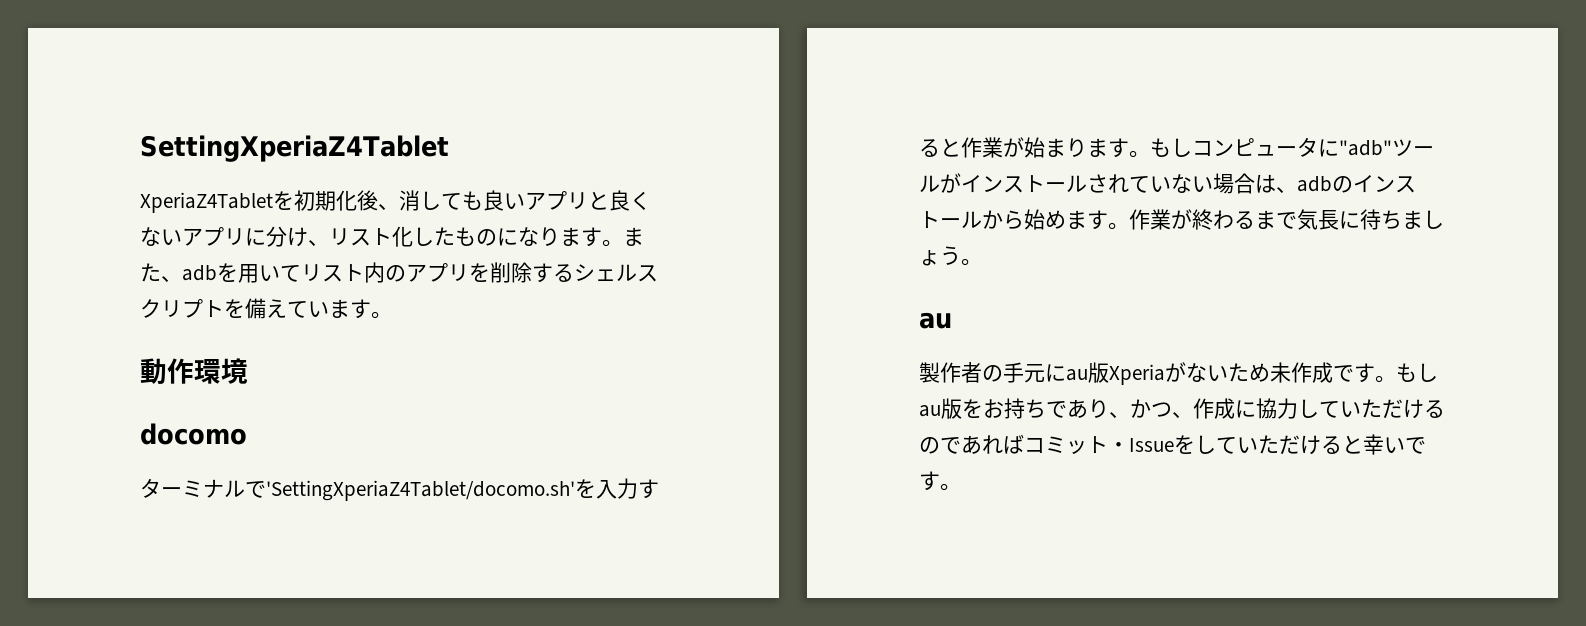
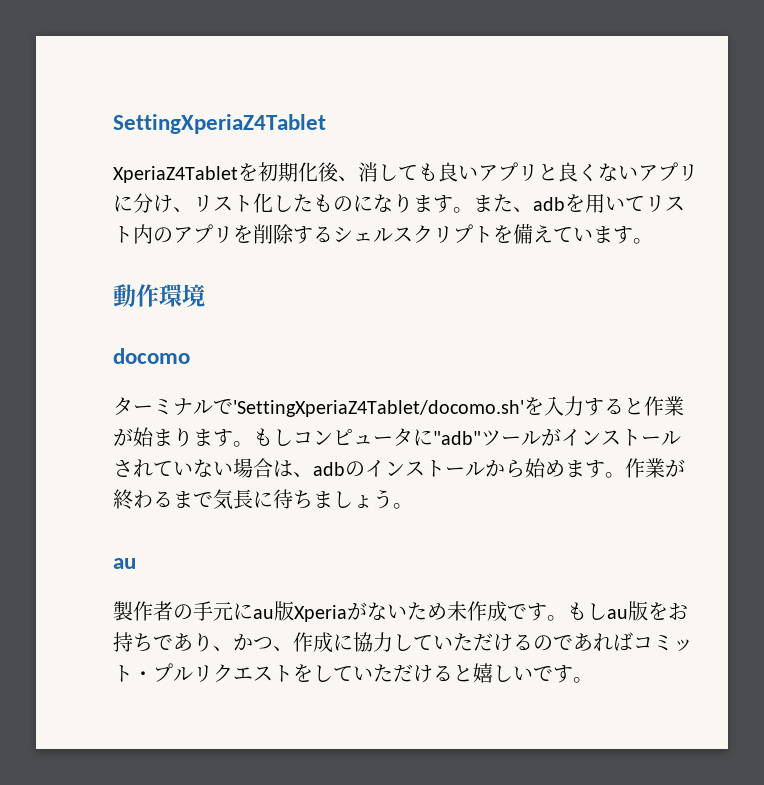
- もしau版をお持ちであり、かつ、作成に協力していただけるのであればコミット・Issueをしていただけると幸いです。
+ もしau版をお持ちであり、かつ、作成に協力していただけるのであればコミット・プルリクエストをしていただけると嬉しいです。

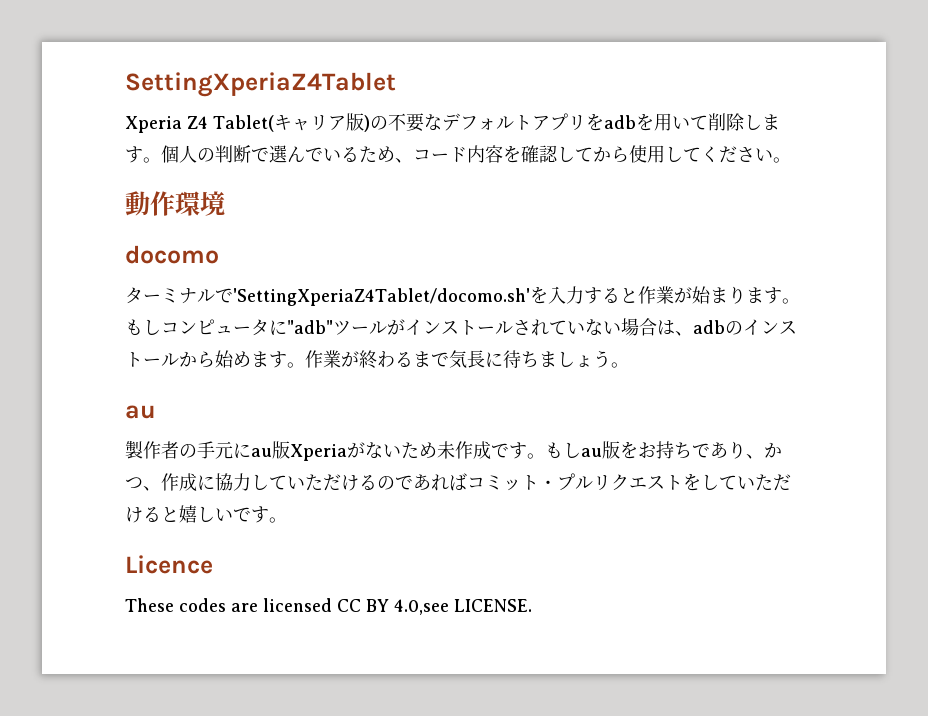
- XperiaZ4Tabletを初期化後、消しても良いアプリと良くないアプリに分け、リスト化したものになります。また、adbを用いてリスト内のアプリを削除するシェルスクリプトを備えています。
+ Xperia Z4 Tablet(キャリア版)の不要なデフォルトアプリをadbを用いて削除します。個人の判断で選んでいるため、コード内容を確認してから使用してください。
+ Licence
+ These codes are licensed CC BY 4.0,see LICENSE.

